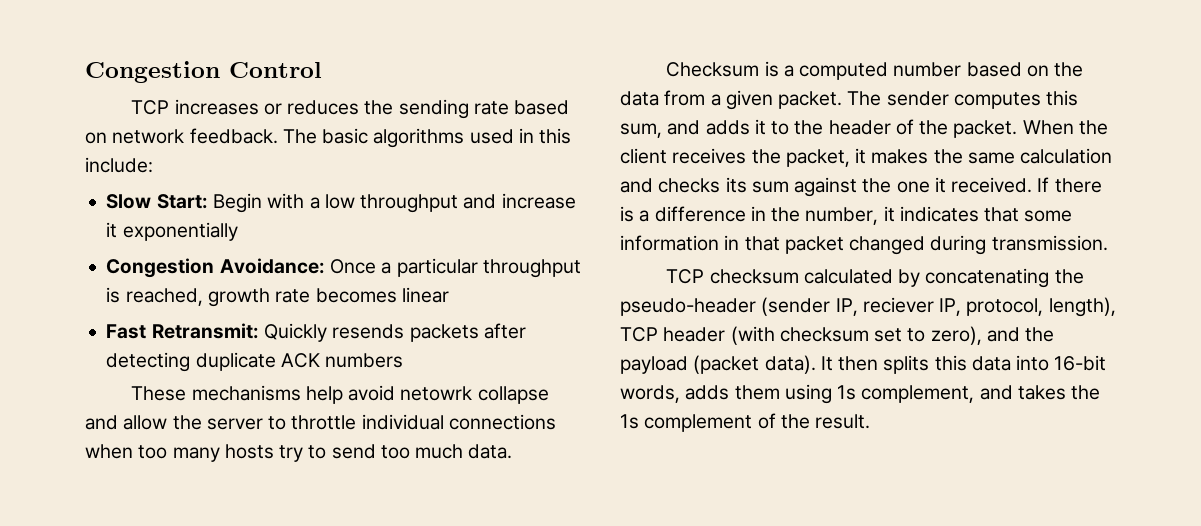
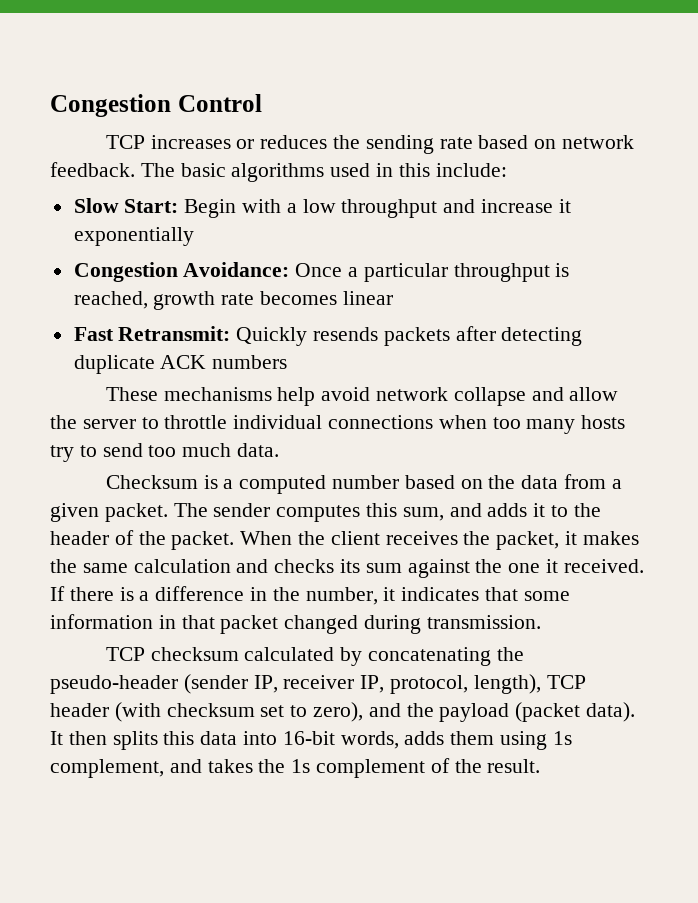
- These mechanisms help avoid netowrk collapse and allow the server to throttle individual connections when too many hosts try to send too much data.
+ These mechanisms help avoid network collapse and allow the server to throttle individual connections when too many hosts try to send too much data.
- TCP checksum calculated by concatenating the pseudo-header (sender IP, reciever IP, protocol, length), TCP header (with checksum set to zero), and the payload (packet data).
+ TCP checksum calculated by concatenating the pseudo-header (sender IP, receiver IP, protocol, length), TCP header (with checksum set to zero), and the payload (packet data).

